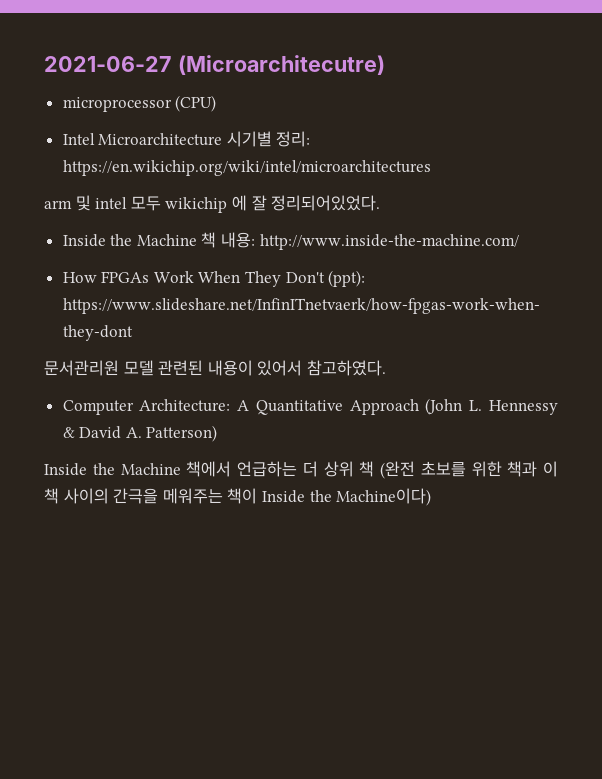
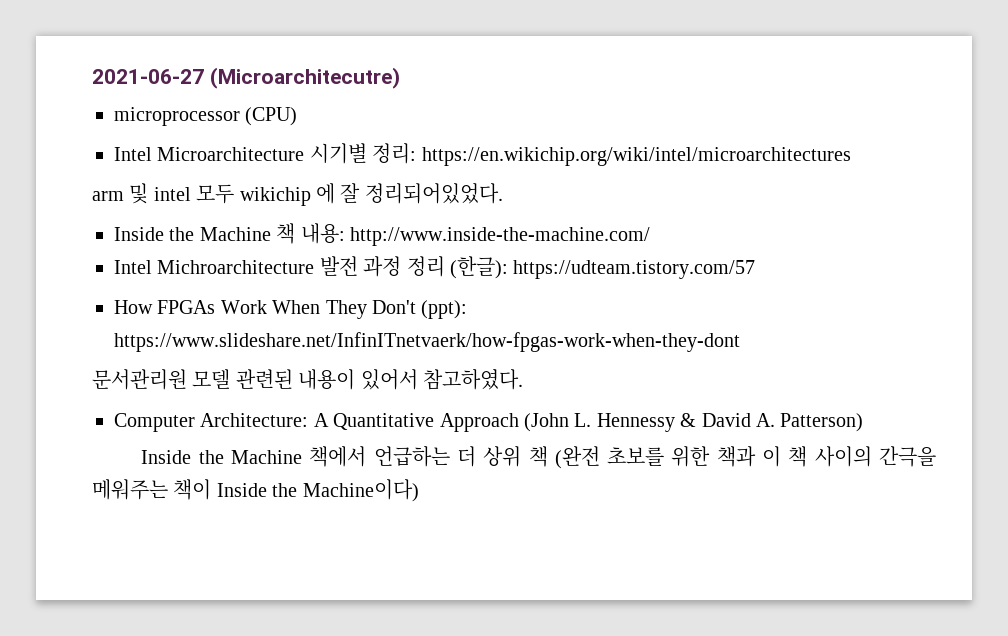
+ Intel Michroarchitecture 발전 과정 정리 (한글): https://udteam.tistory.com/57

